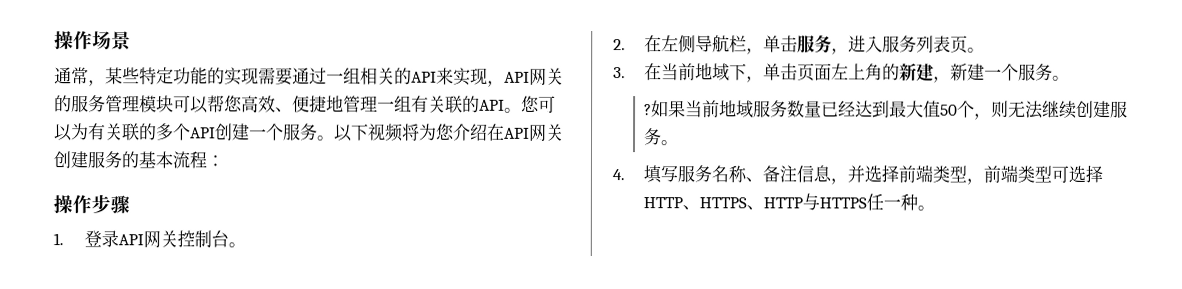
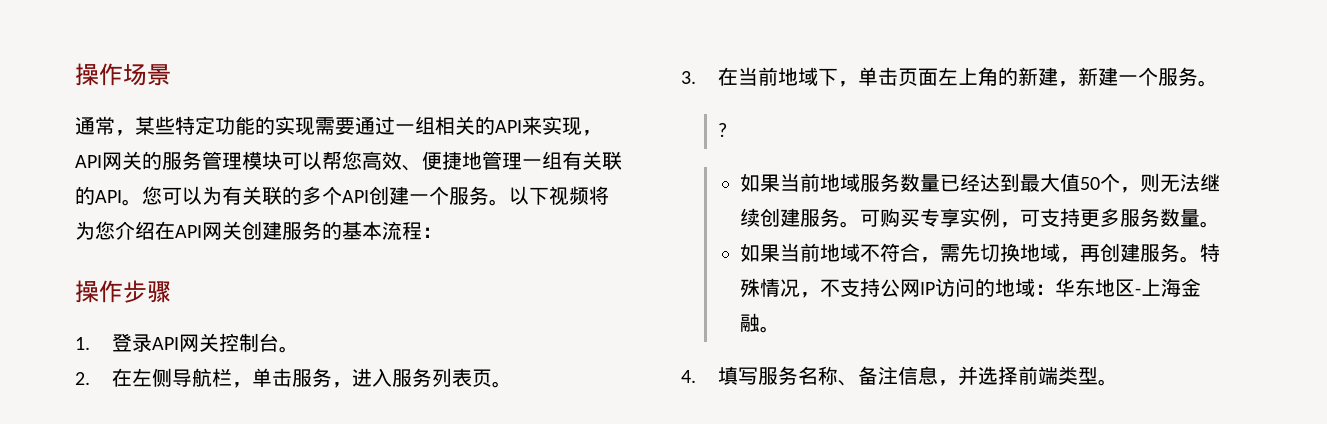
- ?如果当前地域服务数量已经达到最大值50个，则无法继续创建服务。
+ ?
+ 如果当前地域服务数量已经达到最大值50个，则无法继续创建服务。可购买专享实例，可支持更多服务数量。
+ 如果当前地域不符合，需先切换地域，再创建服务。特殊情况，不支持公网IP访问的地域：华东地区-上海金融。
- 4.填写服务名称、备注信息，并选择前端类型，前端类型可选择HTTP、HTTPS、HTTP与HTTPS任一种。
+ 4.填写服务名称、备注信息，并选择前端类型。

